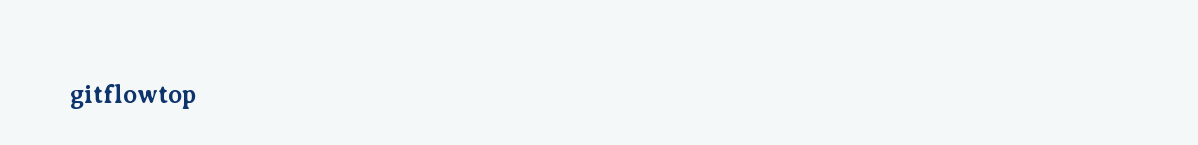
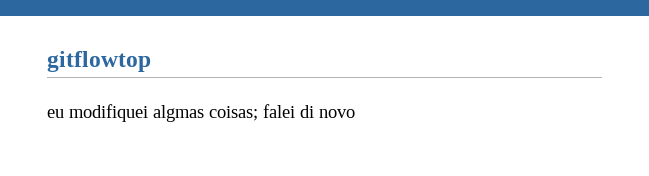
+ eu modifiquei algmas coisas; falei di novo

